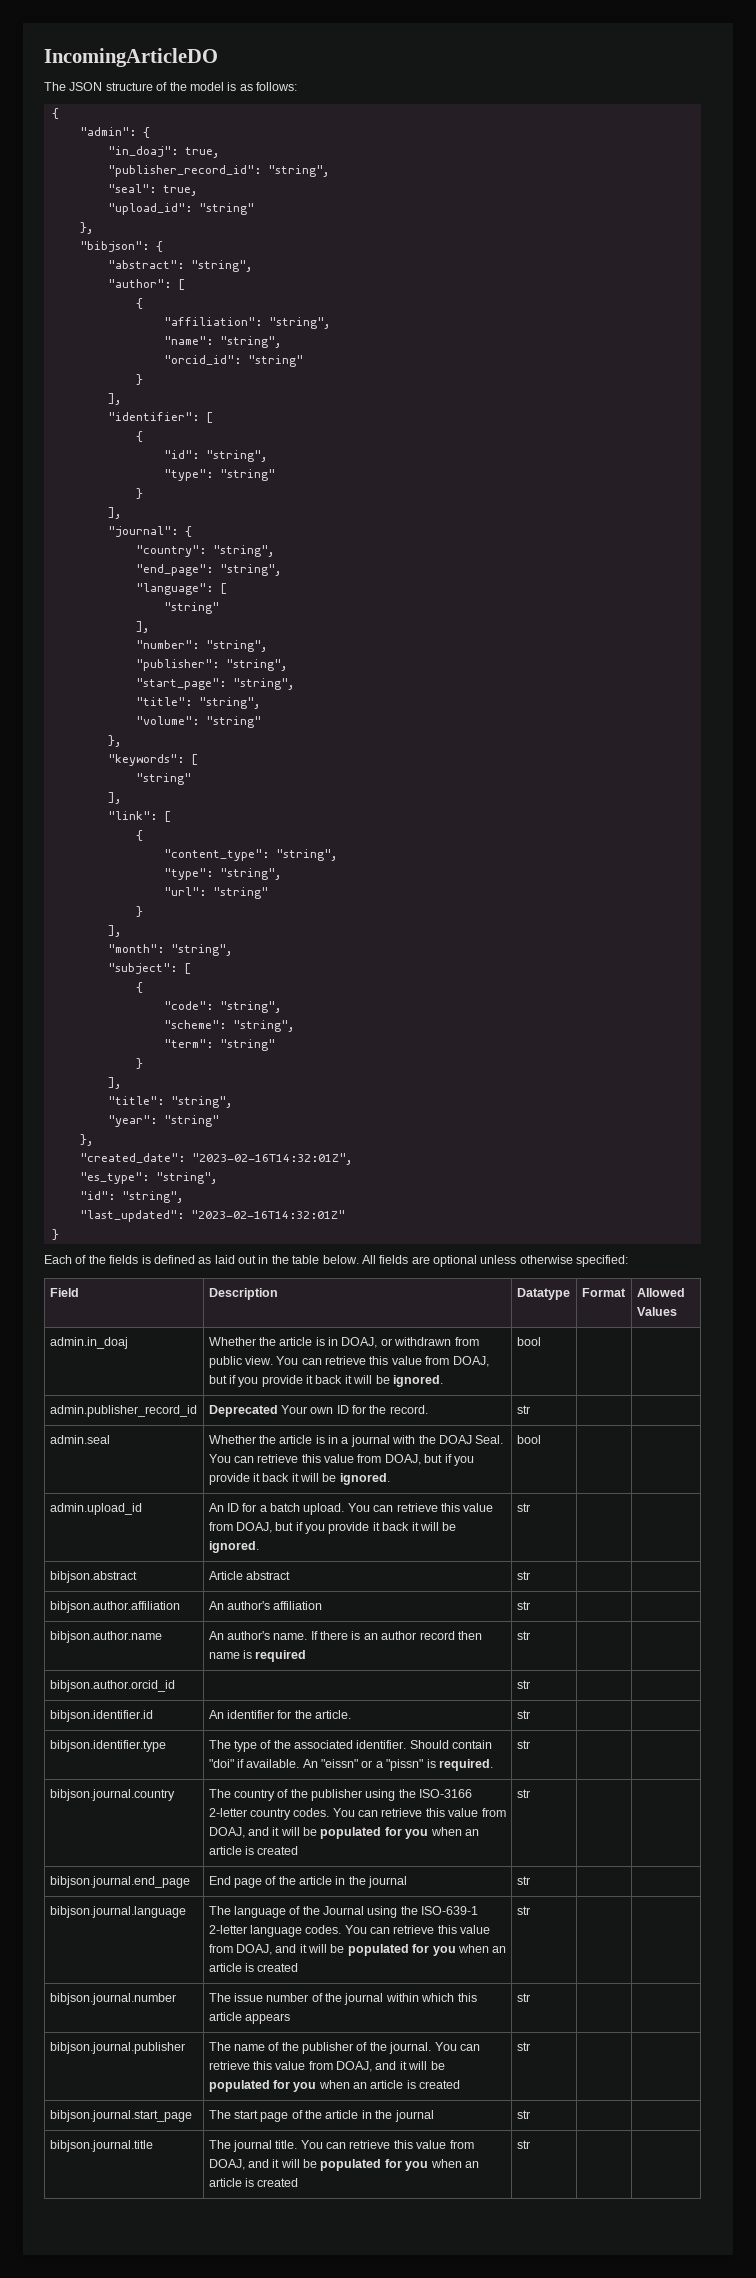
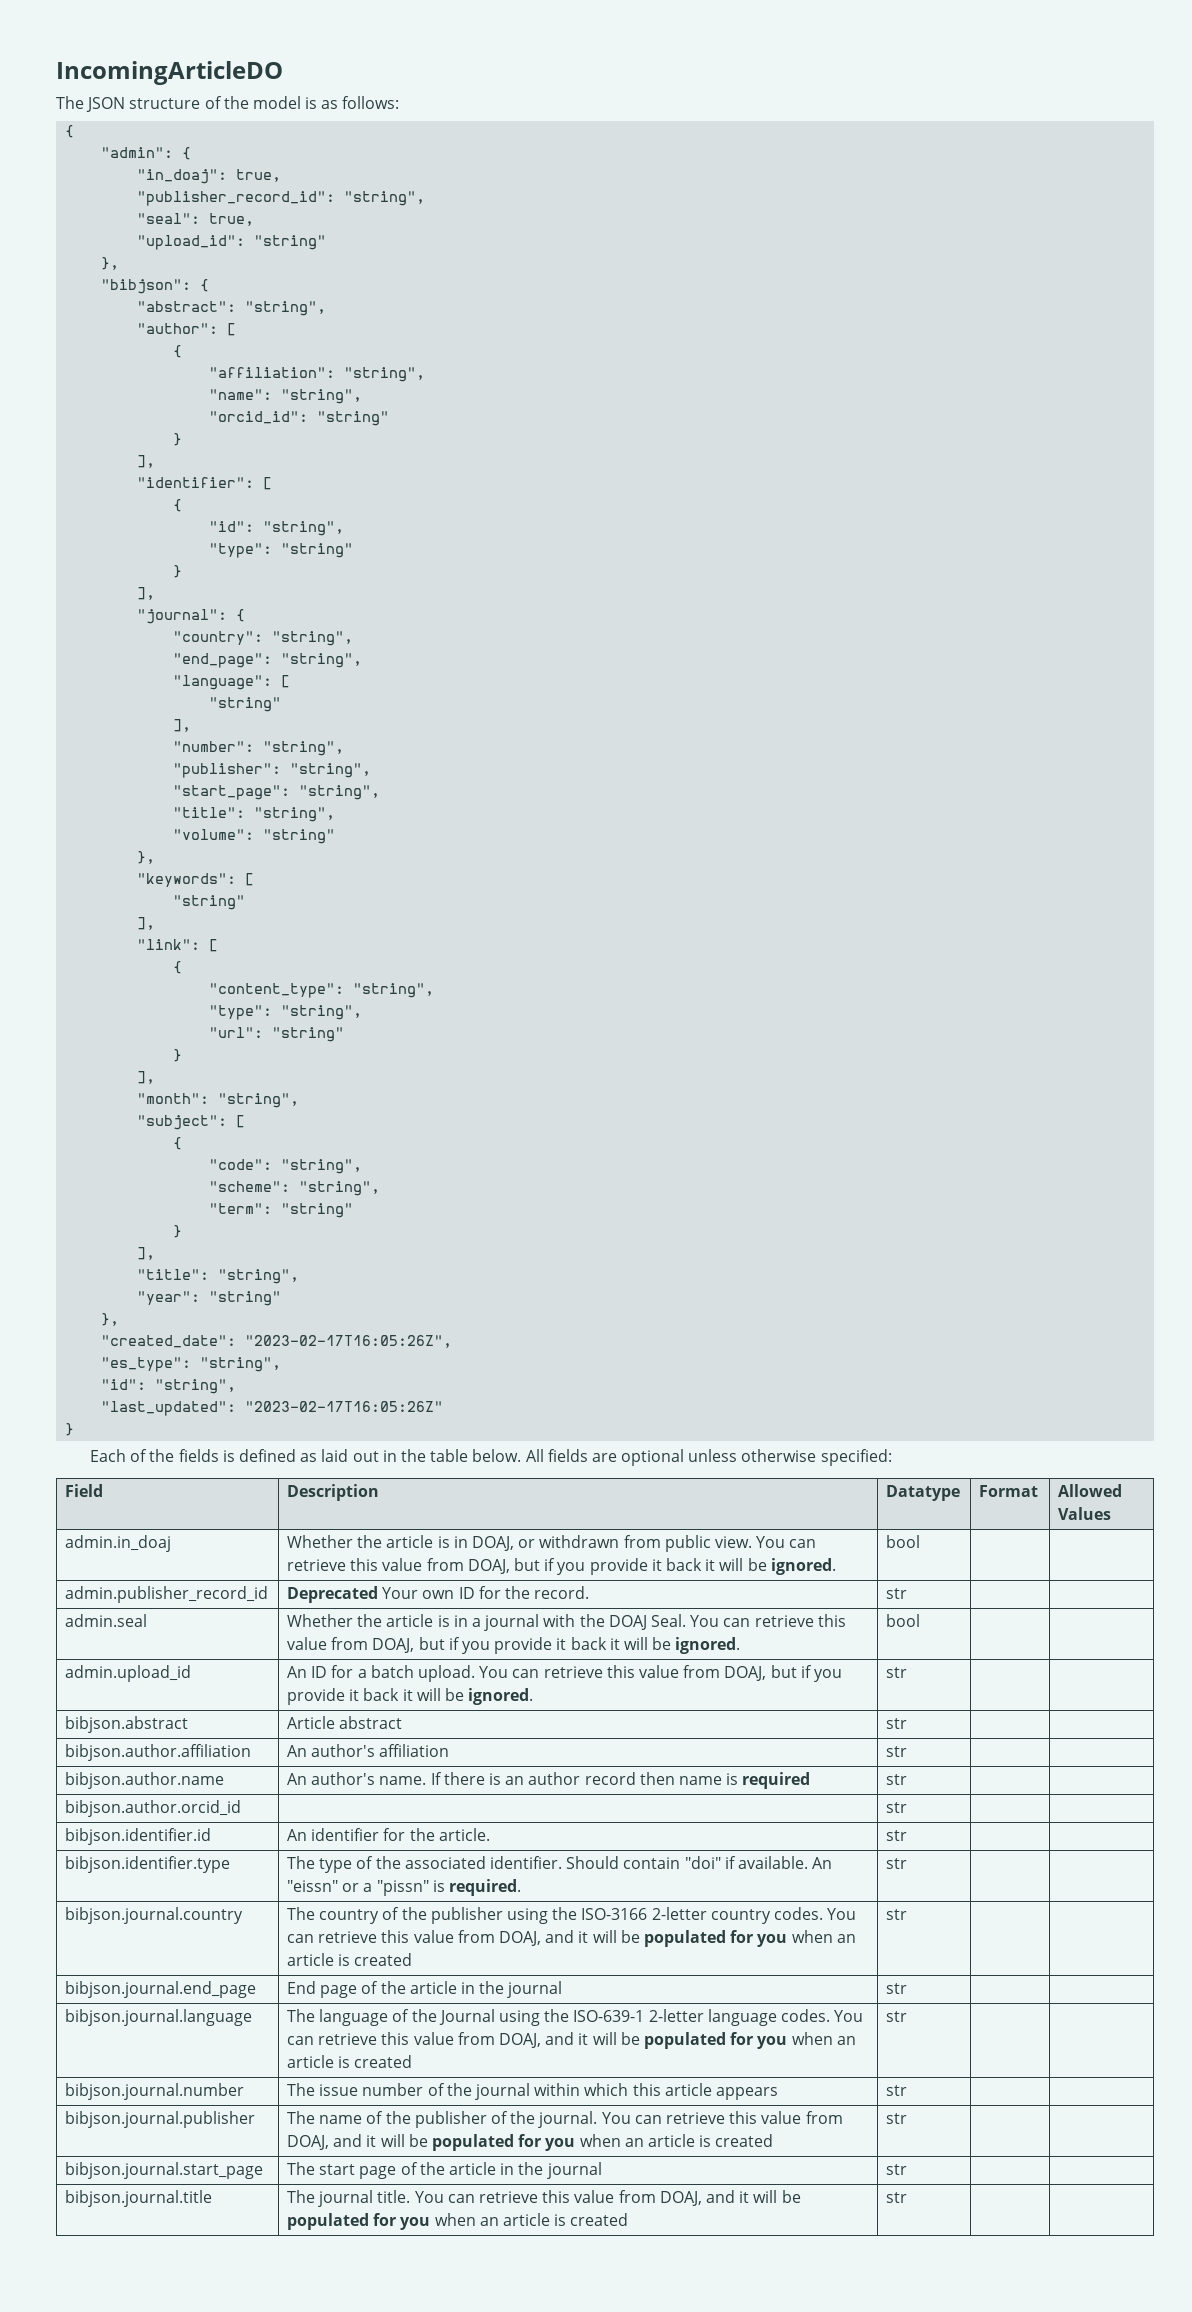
- "created_date": "2023-02-16T14:32:01Z",
+ "created_date": "2023-02-17T16:05:26Z",
- "last_updated": "2023-02-16T14:32:01Z"
+ "last_updated": "2023-02-17T16:05:26Z"

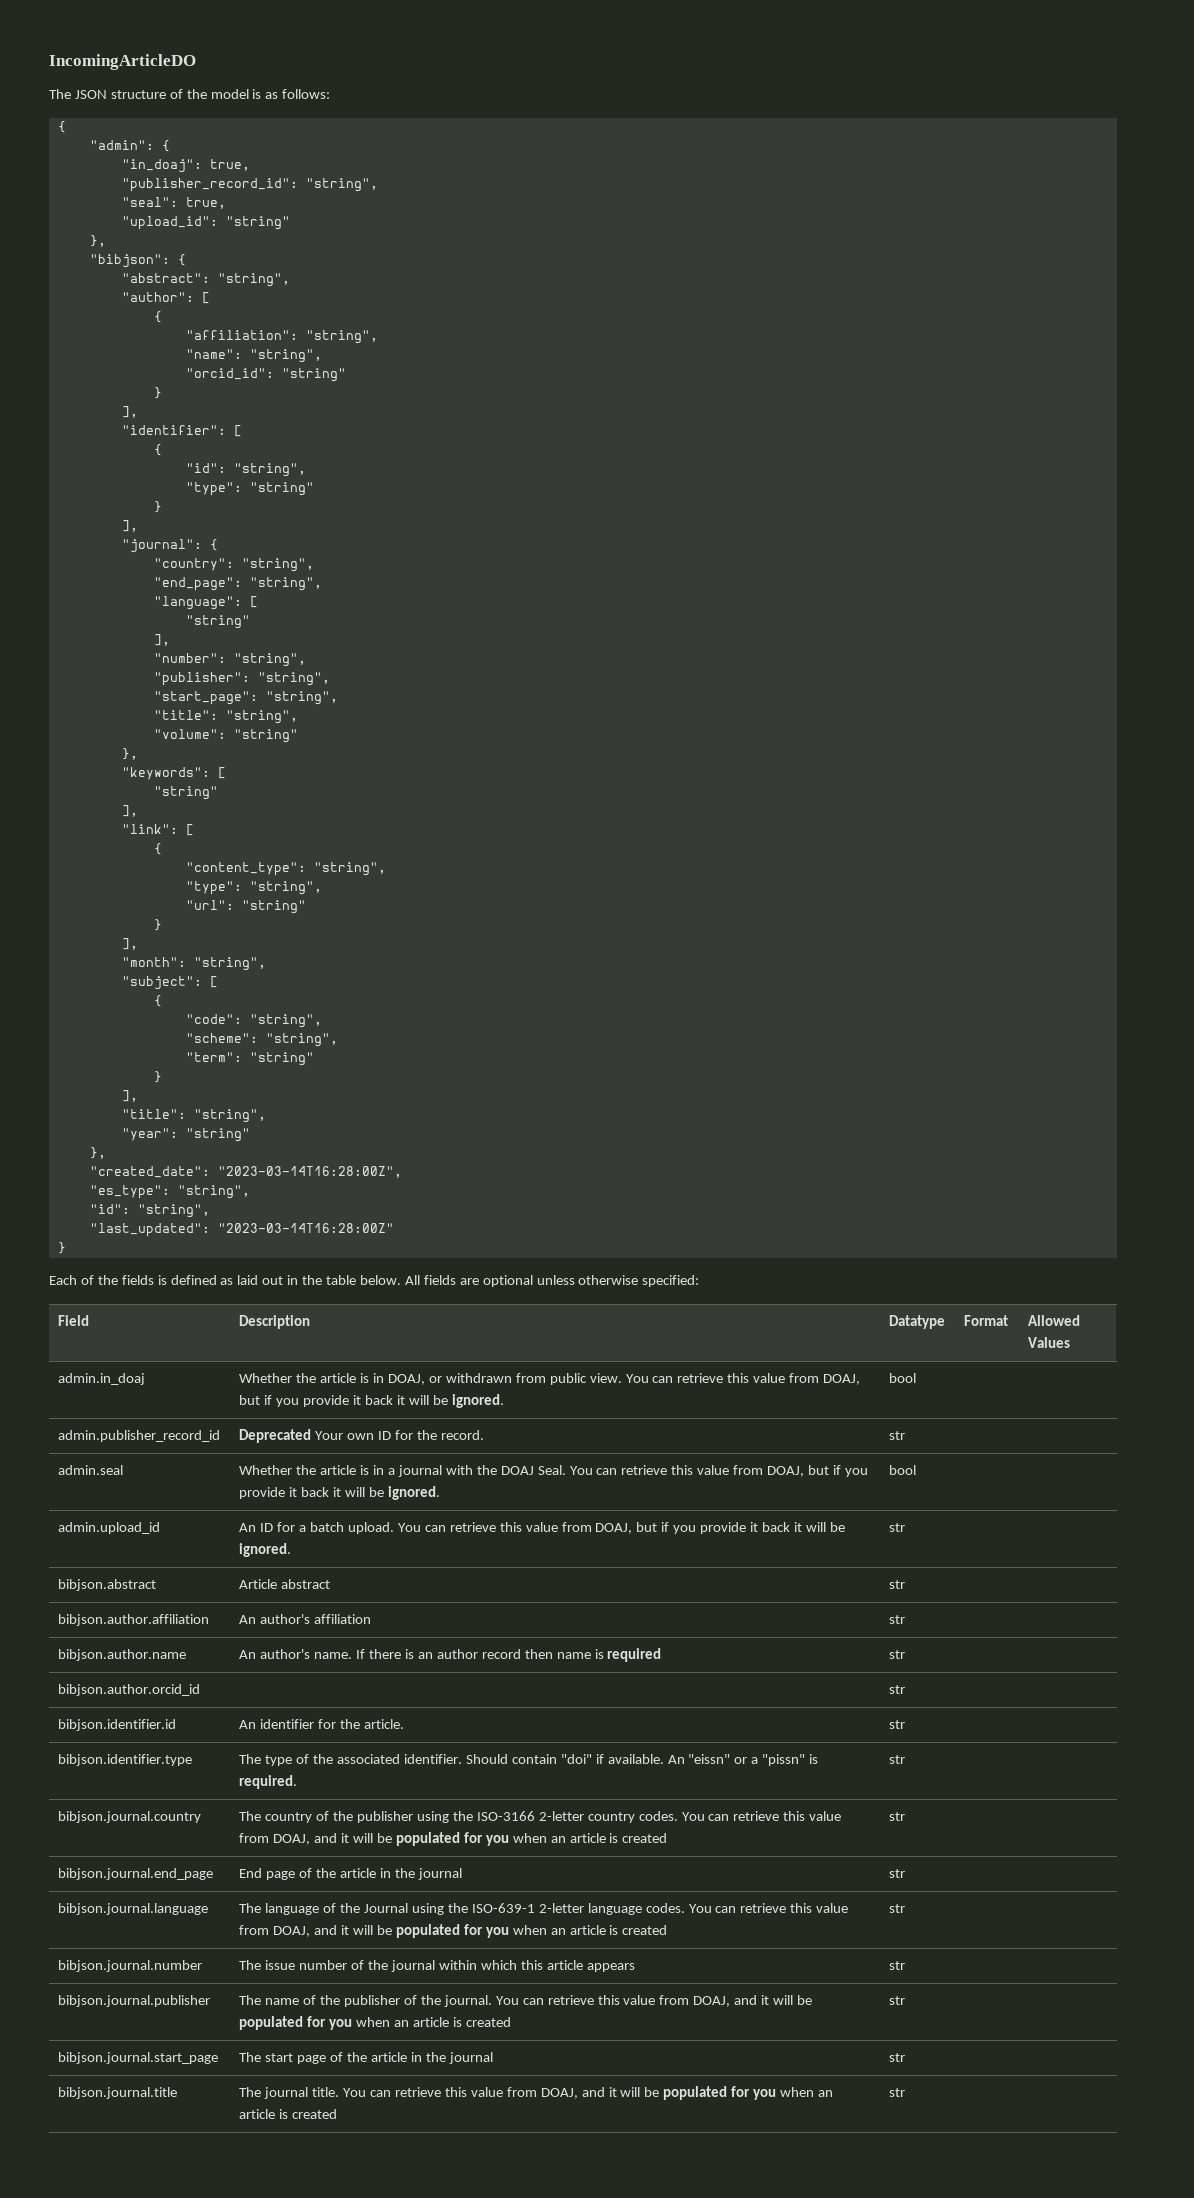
- "created_date": "2023-02-17T16:05:26Z",
+ "created_date": "2023-03-14T16:28:00Z",
- "last_updated": "2023-02-17T16:05:26Z"
+ "last_updated": "2023-03-14T16:28:00Z"

